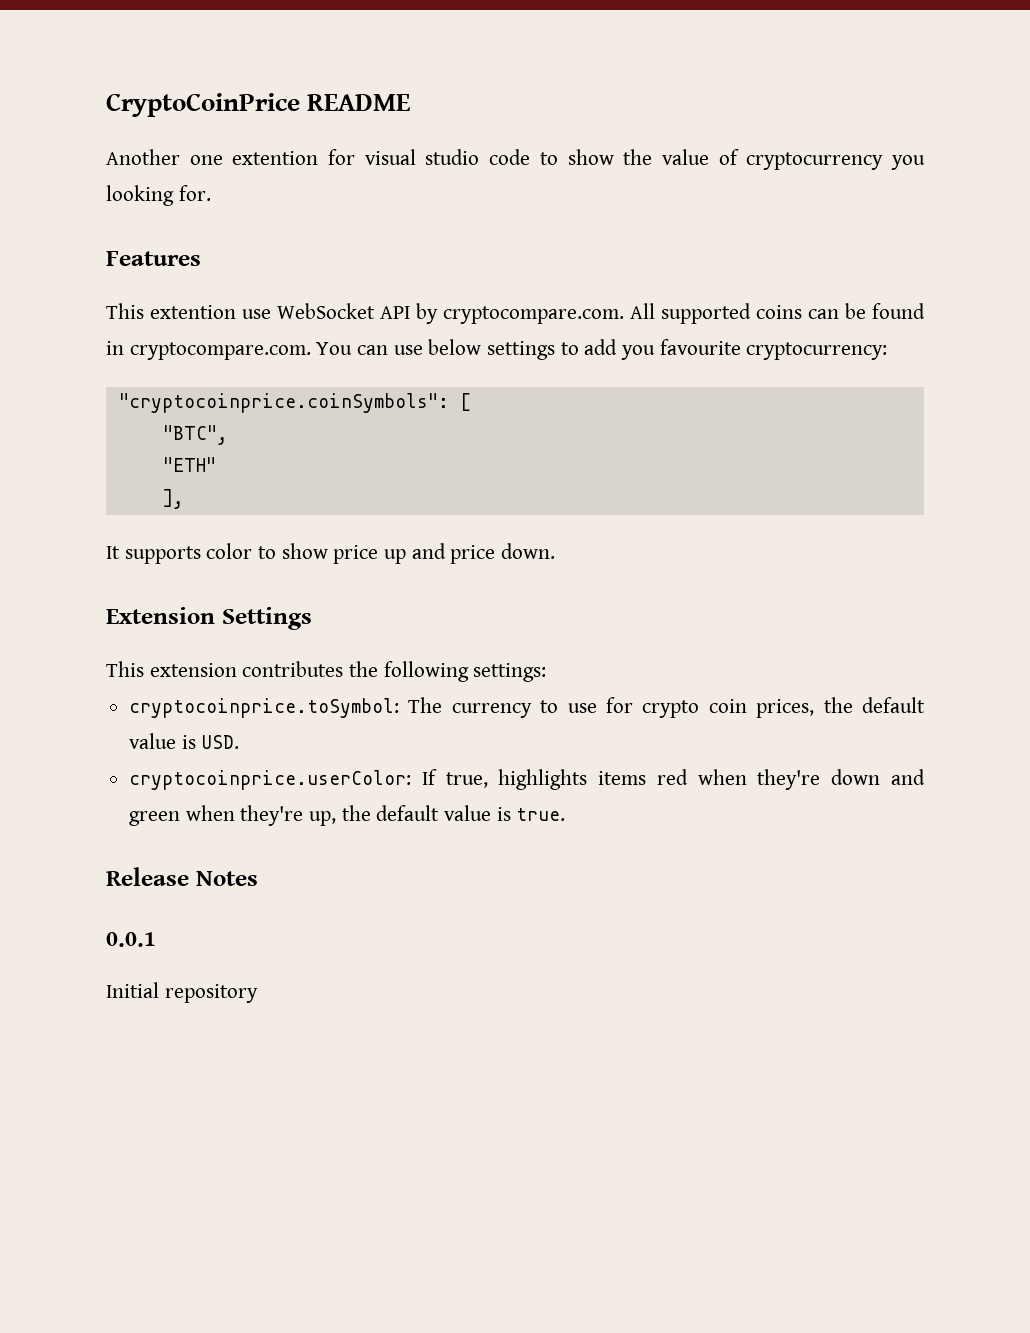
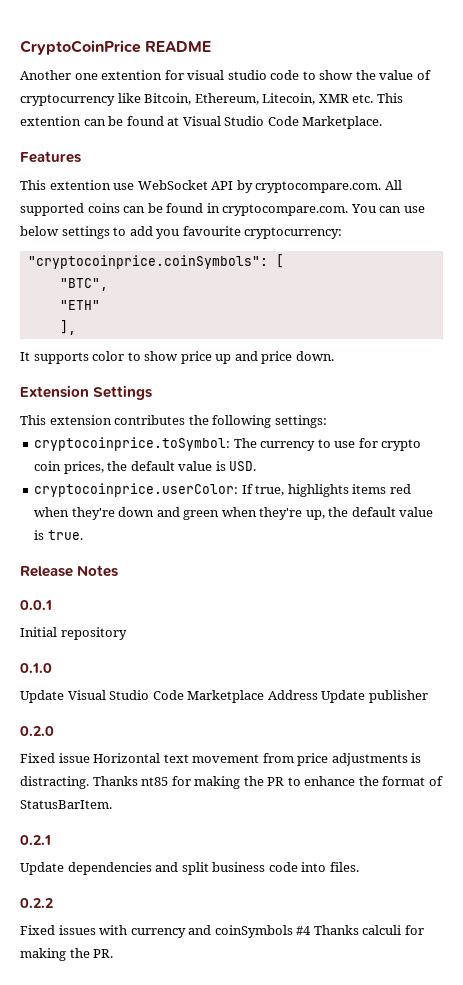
- Another one extention for visual studio code to show the value of cryptocurrency you looking for.
+ Another one extention for visual studio code to show the value of cryptocurrency like Bitcoin, Ethereum, Litecoin, XMR etc. This extention can be found at Visual Studio Code Marketplace.
+ 0.1.0
+ Update Visual Studio Code Marketplace Address Update publisher
+ 0.2.0
+ Fixed issue Horizontal text movement from price adjustments is distracting. Thanks nt85 for making the PR to enhance the format of StatusBarItem.
+ 0.2.1
+ Update dependencies and split business code into files.
+ 0.2.2
+ Fixed issues with currency and coinSymbols #4 Thanks calculi for making the PR.

